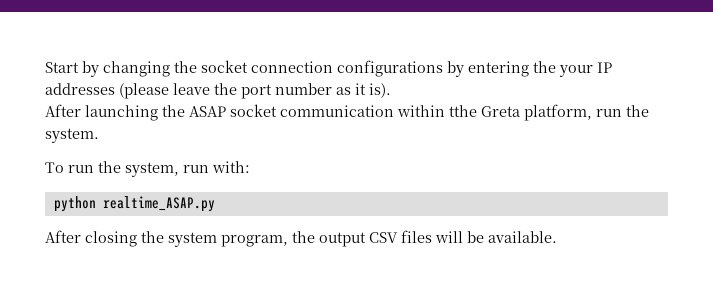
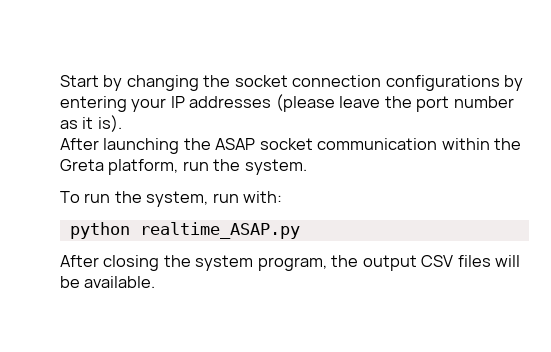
- Start by changing the socket connection configurations by entering the your IP addresses (please leave the port number as it is).
+ Start by changing the socket connection configurations by entering your IP addresses (please leave the port number as it is).
- After launching the ASAP socket communication within tthe Greta platform, run the system.
+ After launching the ASAP socket communication within the Greta platform, run the system.

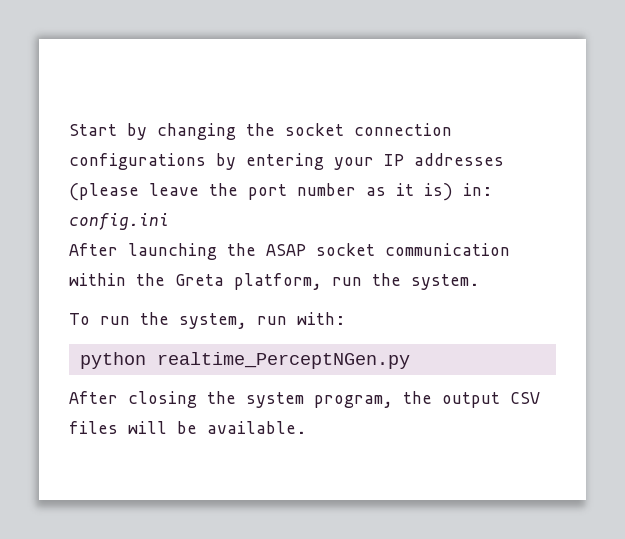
- Start by changing the socket connection configurations by entering your IP addresses (please leave the port number as it is).
+ Start by changing the socket connection configurations by entering your IP addresses (please leave the port number as it is) in: config.ini
- python realtime_ASAP.py
+ python realtime_PerceptNGen.py

